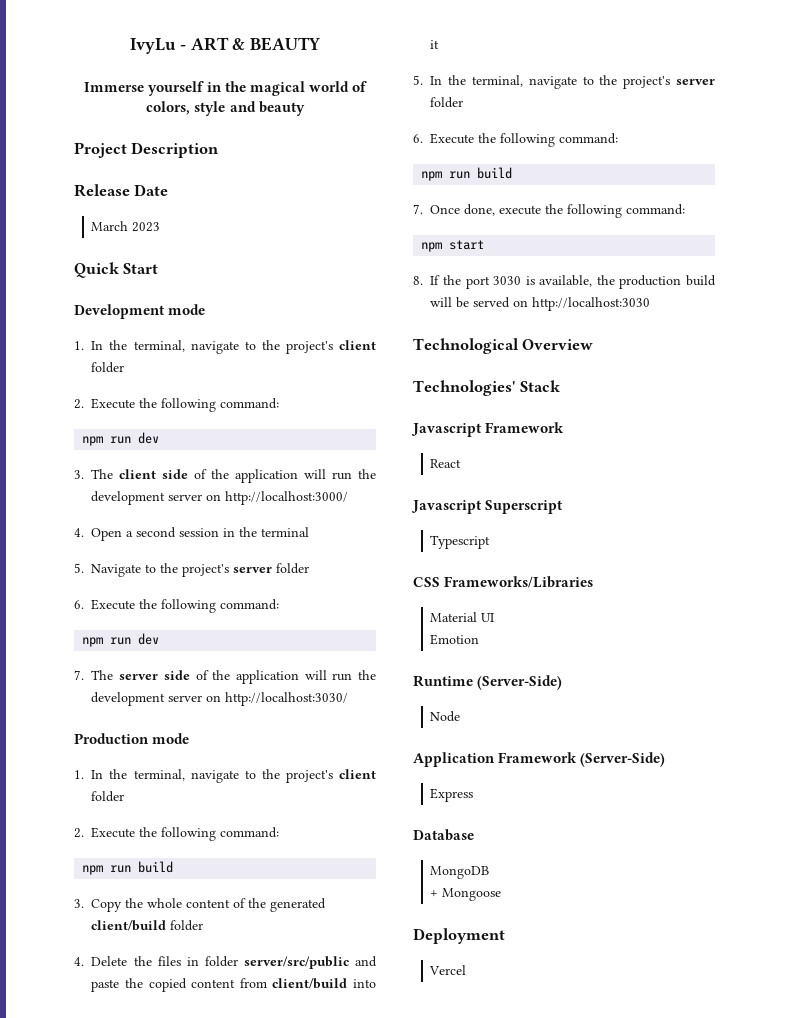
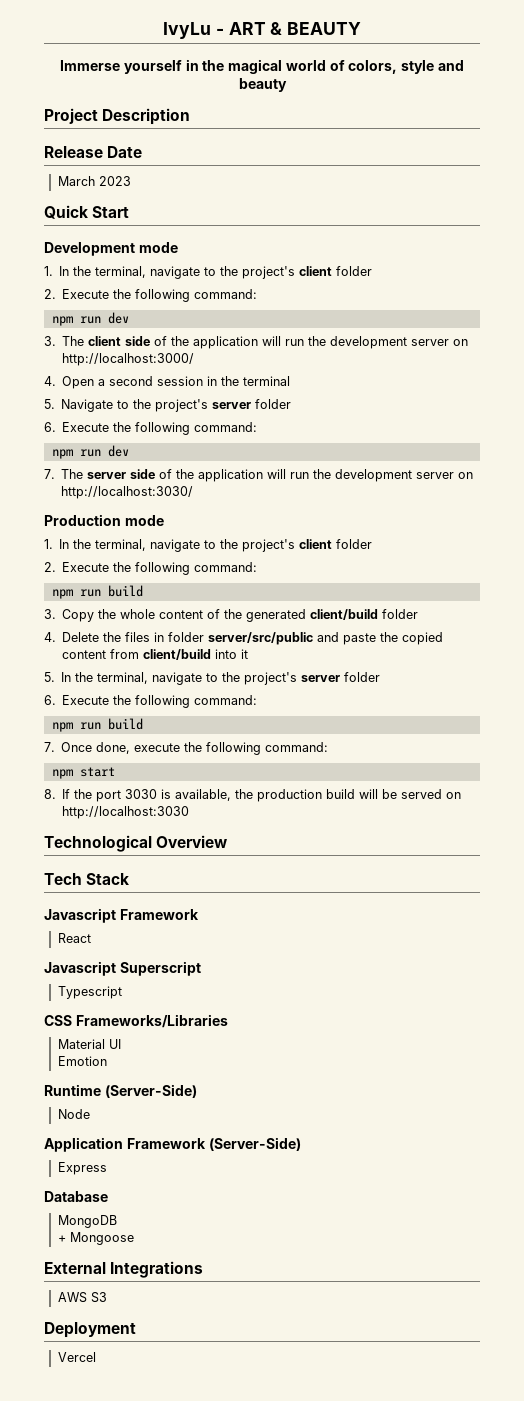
- Technologies' Stack
+ Tech Stack
+ External Integrations
+ AWS S3

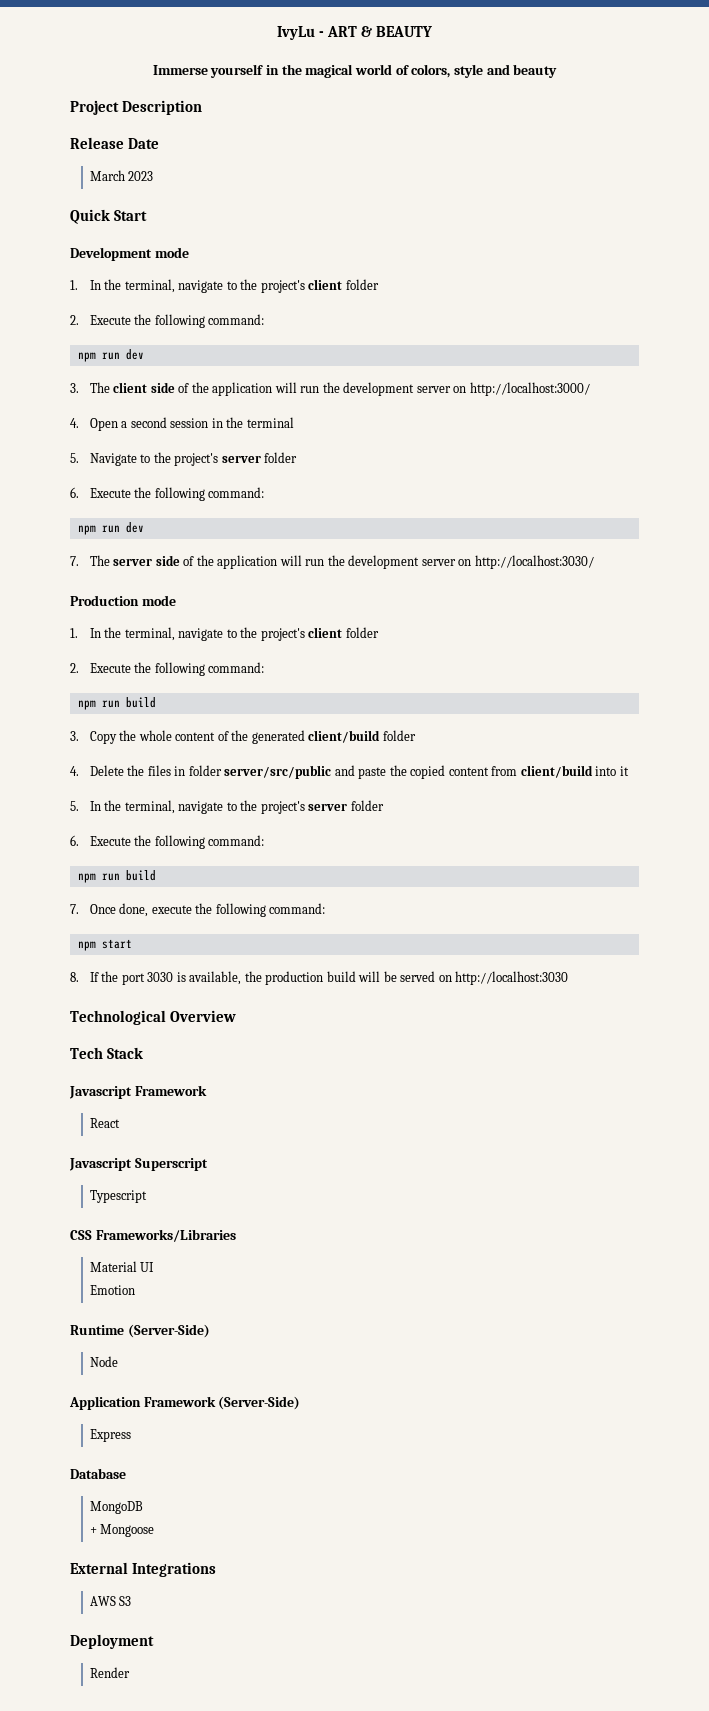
- Vercel
+ Render

